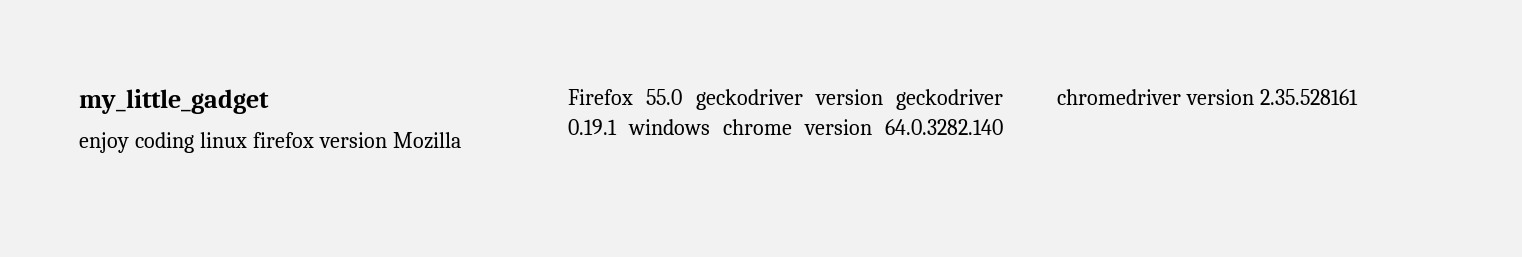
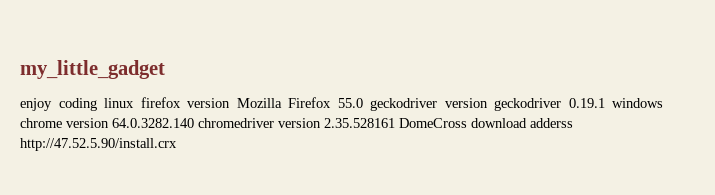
- enjoy coding linux firefox version Mozilla Firefox 55.0 geckodriver version geckodriver 0.19.1 windows chrome version 64.0.3282.140 chromedriver version 2.35.528161
+ enjoy coding linux firefox version Mozilla Firefox 55.0 geckodriver version geckodriver 0.19.1 windows chrome version 64.0.3282.140 chromedriver version 2.35.528161 DomeCross download adderss http://47.52.5.90/install.crx

